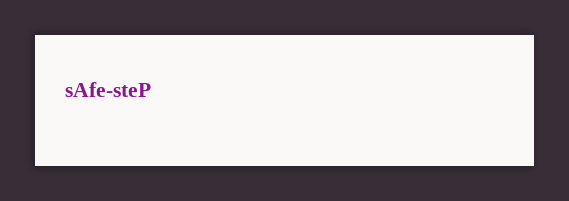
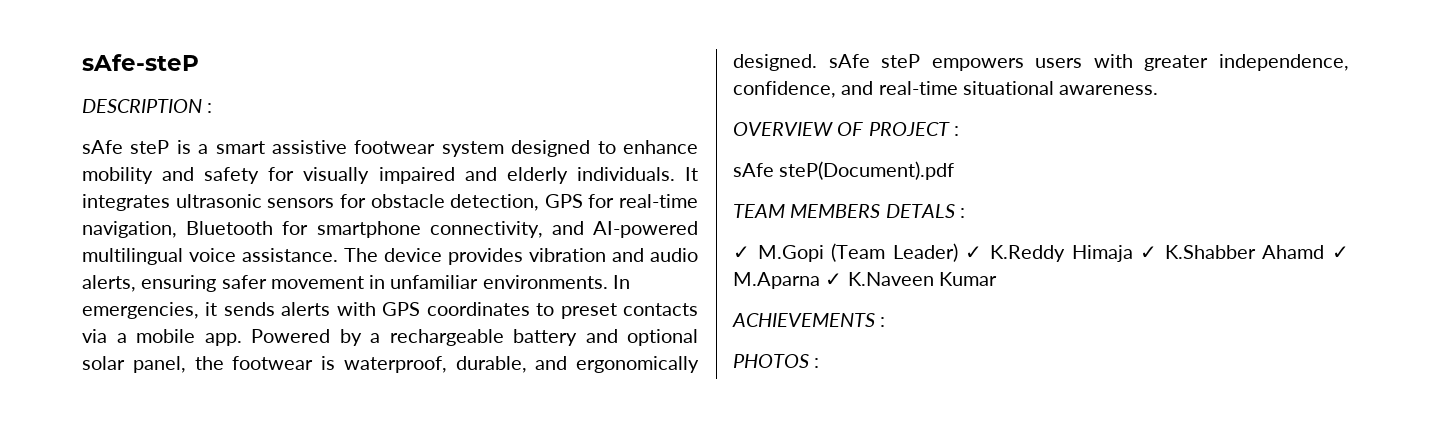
+ DESCRIPTION :
+ sAfe steP is a smart assistive footwear system designed to enhance mobility and safety for visually impaired and elderly individuals. It integrates ultrasonic sensors for obstacle detection, GPS for real-time navigation, Bluetooth for smartphone connectivity, and AI-powered multilingual voice assistance. The device provides vibration and audio alerts, ensuring safer movement in unfamiliar environments. In emergencies, it sends alerts with GPS coordinates to preset contacts via a mobile app. Powered by a rechargeable battery and optional solar panel, the footwear is waterproof, durable, and ergonomically designed. sAfe steP empowers users with greater independence, confidence, and real-time situational awareness.
+ OVERVIEW OF PROJECT :
+ sAfe steP(Document).pdf
+ TEAM MEMBERS DETALS :
+ ✓ M.Gopi (Team Leader) ✓ K.Reddy Himaja ✓ K.Shabber Ahamd ✓ M.Aparna ✓ K.Naveen Kumar
+ ACHIEVEMENTS :
+ PHOTOS :

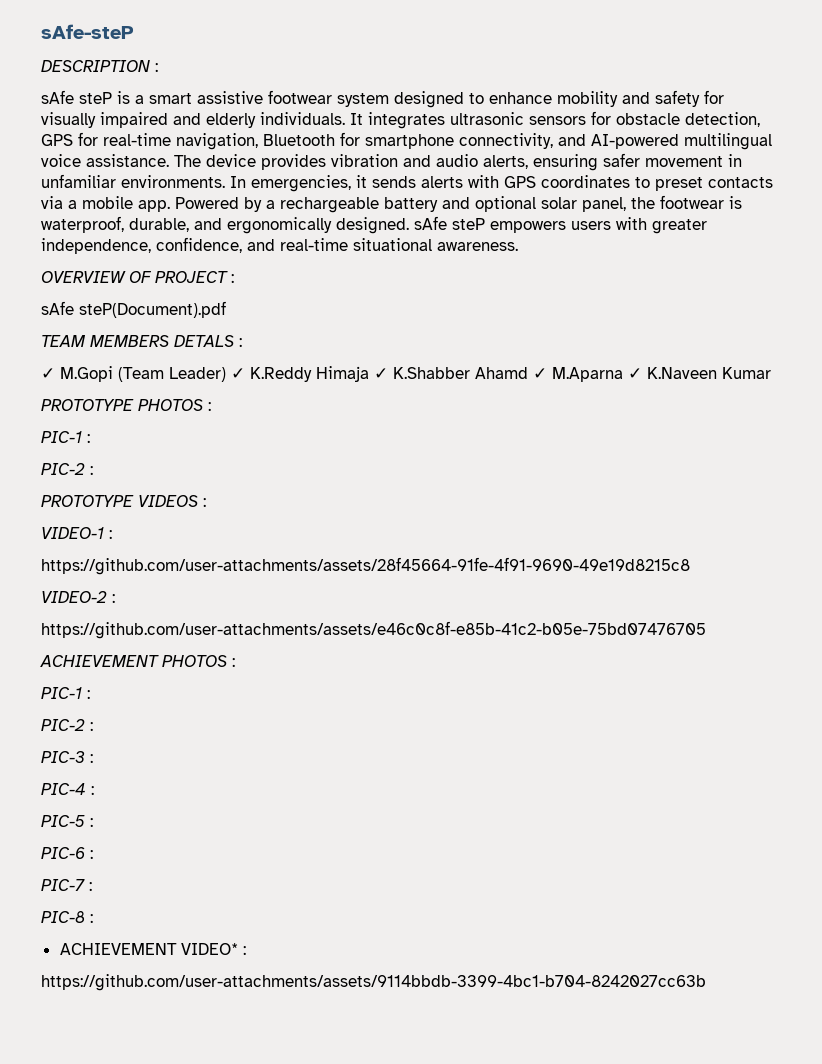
- ACHIEVEMENTS :
- PHOTOS :
+ PROTOTYPE PHOTOS :
+ PIC-1 :
+ PIC-2 :
+ PROTOTYPE VIDEOS :
+ VIDEO-1 :
+ https://github.com/user-attachments/assets/28f45664-91fe-4f91-9690-49e19d8215c8
+ VIDEO-2 :
+ https://github.com/user-attachments/assets/e46c0c8f-e85b-41c2-b05e-75bd07476705
+ ACHIEVEMENT PHOTOS :
+ PIC-1 :
+ PIC-2 :
+ PIC-3 :
+ PIC-4 :
+ PIC-5 :
+ PIC-6 :
+ PIC-7 :
+ PIC-8 :
+ ACHIEVEMENT VIDEO* :
+ https://github.com/user-attachments/assets/9114bbdb-3399-4bc1-b704-8242027cc63b

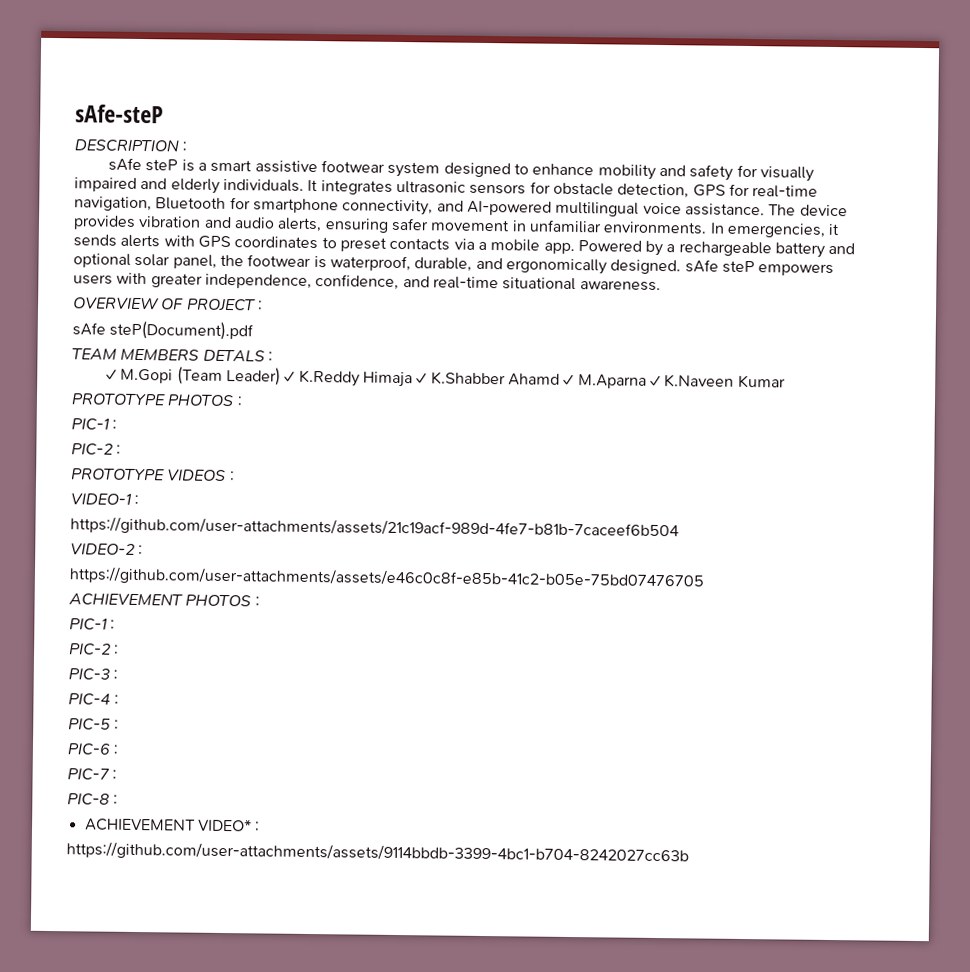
- https://github.com/user-attachments/assets/28f45664-91fe-4f91-9690-49e19d8215c8
+ https://github.com/user-attachments/assets/21c19acf-989d-4fe7-b81b-7caceef6b504

